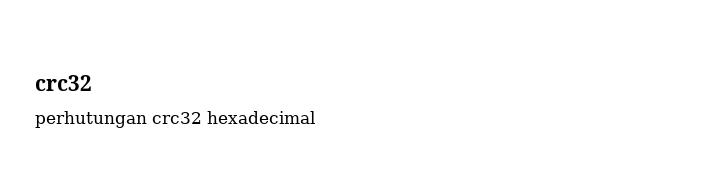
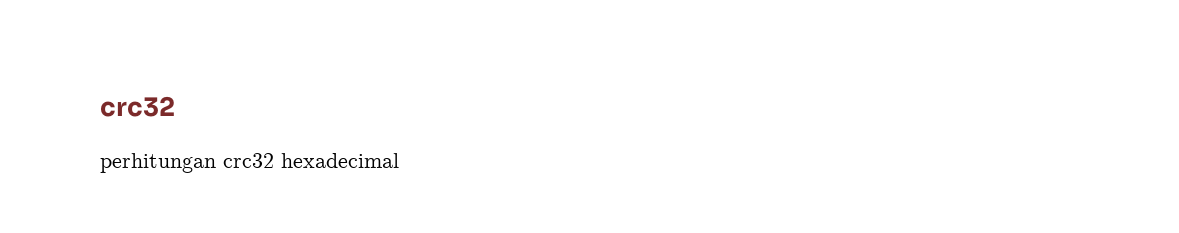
- perhutungan crc32 hexadecimal
+ perhitungan crc32 hexadecimal

